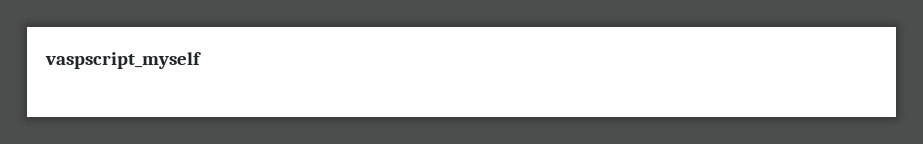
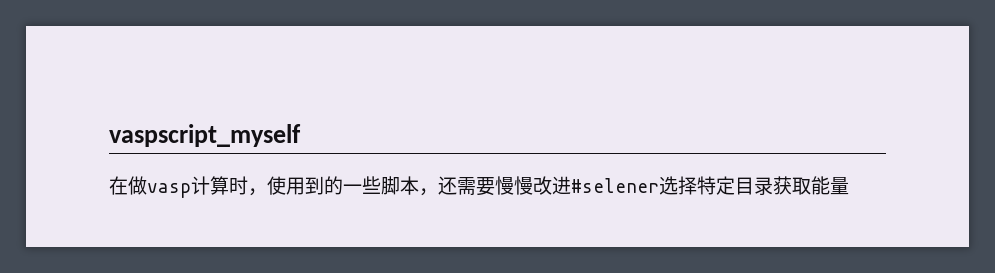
+ 在做vasp计算时，使用到的一些脚本，还需要慢慢改进#selener选择特定目录获取能量

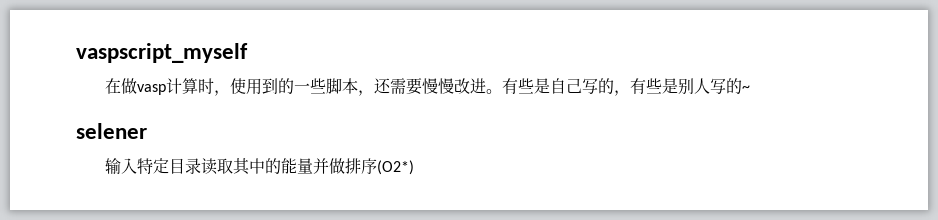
- 在做vasp计算时，使用到的一些脚本，还需要慢慢改进#selener选择特定目录获取能量
+ 在做vasp计算时，使用到的一些脚本，还需要慢慢改进。有些是自己写的，有些是别人写的~
+ selener
+ 输入特定目录读取其中的能量并做排序(O2*)

